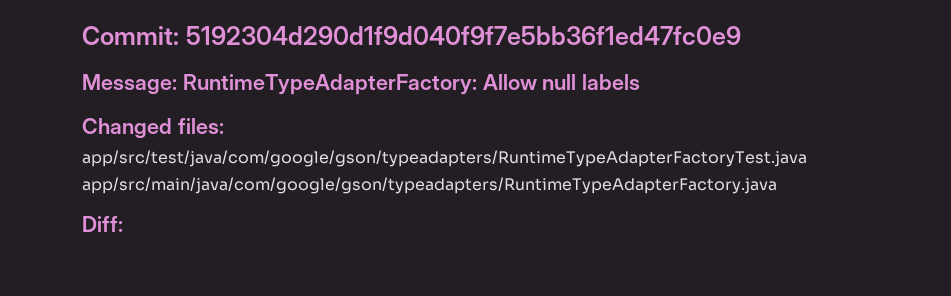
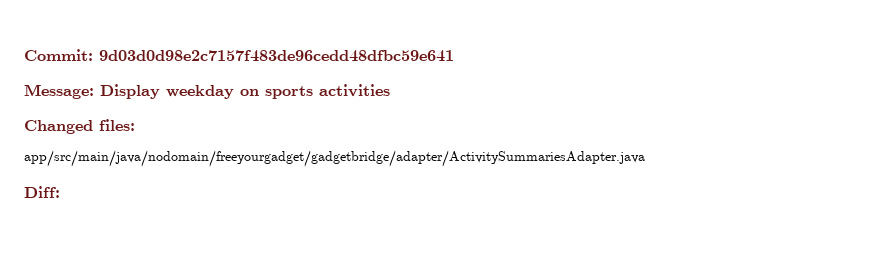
- Commit: 5192304d290d1f9d040f9f7e5bb36f1ed47fc0e9
+ Commit: 9d03d0d98e2c7157f483de96cedd48dfbc59e641
- Message: RuntimeTypeAdapterFactory: Allow null labels
+ Message: Display weekday on sports activities
- app/src/test/java/com/google/gson/typeadapters/RuntimeTypeAdapterFactoryTest.java
- app/src/main/java/com/google/gson/typeadapters/RuntimeTypeAdapterFactory.java
+ app/src/main/java/nodomain/freeyourgadget/gadgetbridge/adapter/ActivitySummariesAdapter.java

